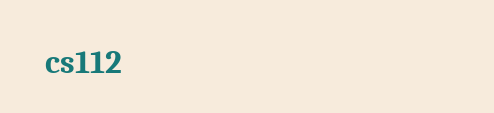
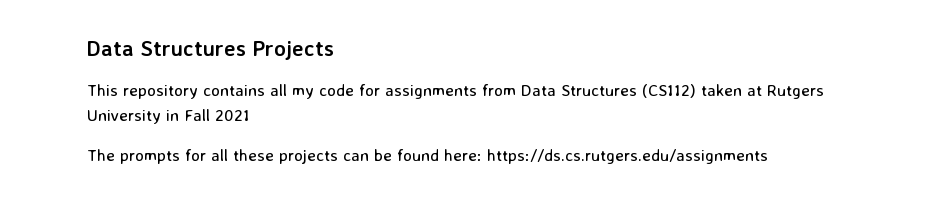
- cs112
+ Data Structures Projects
+ This repository contains all my code for assignments from Data Structures (CS112) taken at Rutgers University in Fall 2021
+ The prompts for all these projects can be found here: https://ds.cs.rutgers.edu/assignments

